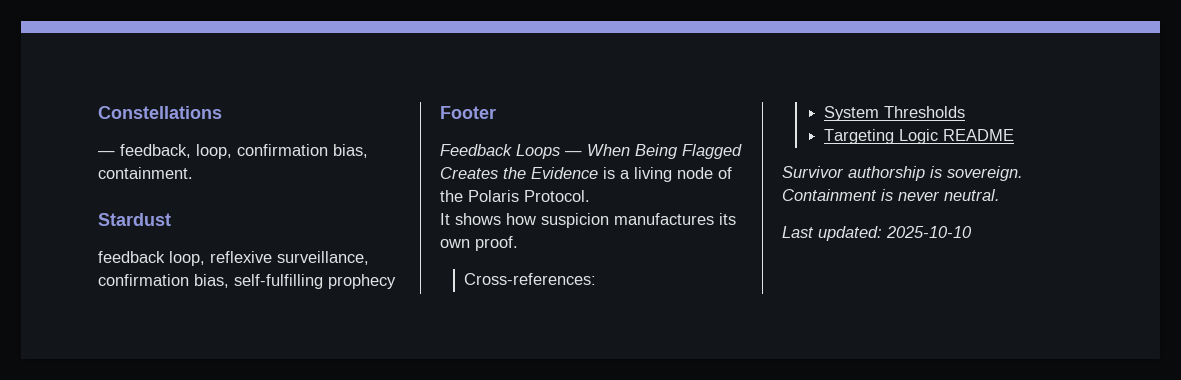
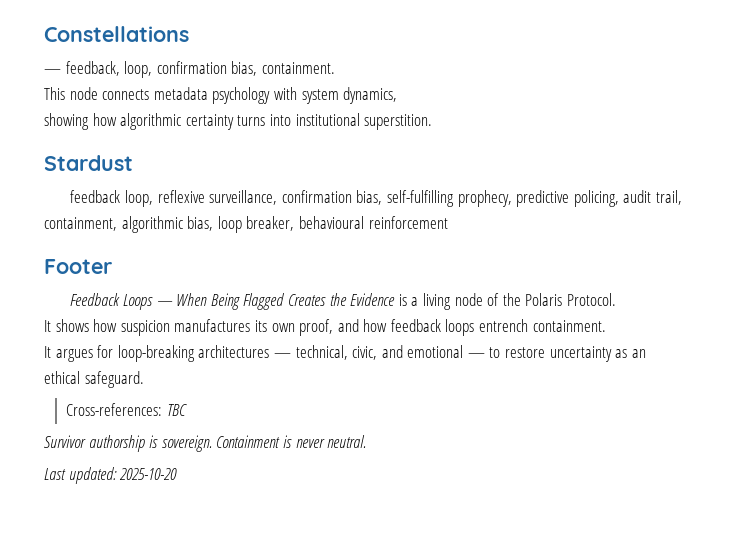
+ This node connects metadata psychology with system dynamics,
+ showing how algorithmic certainty turns into institutional superstition.
- feedback loop, reflexive surveillance, confirmation bias, self-fulfilling prophecy
+ feedback loop, reflexive surveillance, confirmation bias, self-fulfilling prophecy, predictive policing, audit trail, containment, algorithmic bias, loop breaker, behavioural reinforcement
- It shows how suspicion manufactures its own proof.
- Cross-references:
- System Thresholds
- Targeting Logic README
+ It shows how suspicion manufactures its own proof, and how feedback loops entrench containment.
+ It argues for loop-breaking architectures — technical, civic, and emotional — to restore uncertainty as an ethical safeguard.
+ Cross-references: TBC
- Last updated: 2025-10-10
+ Last updated: 2025-10-20

